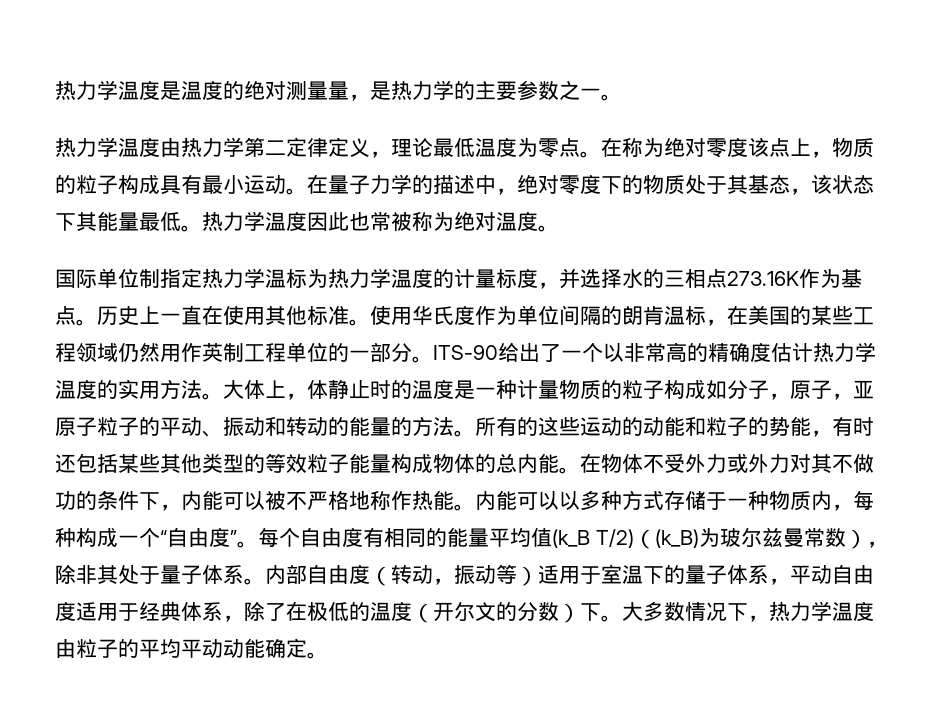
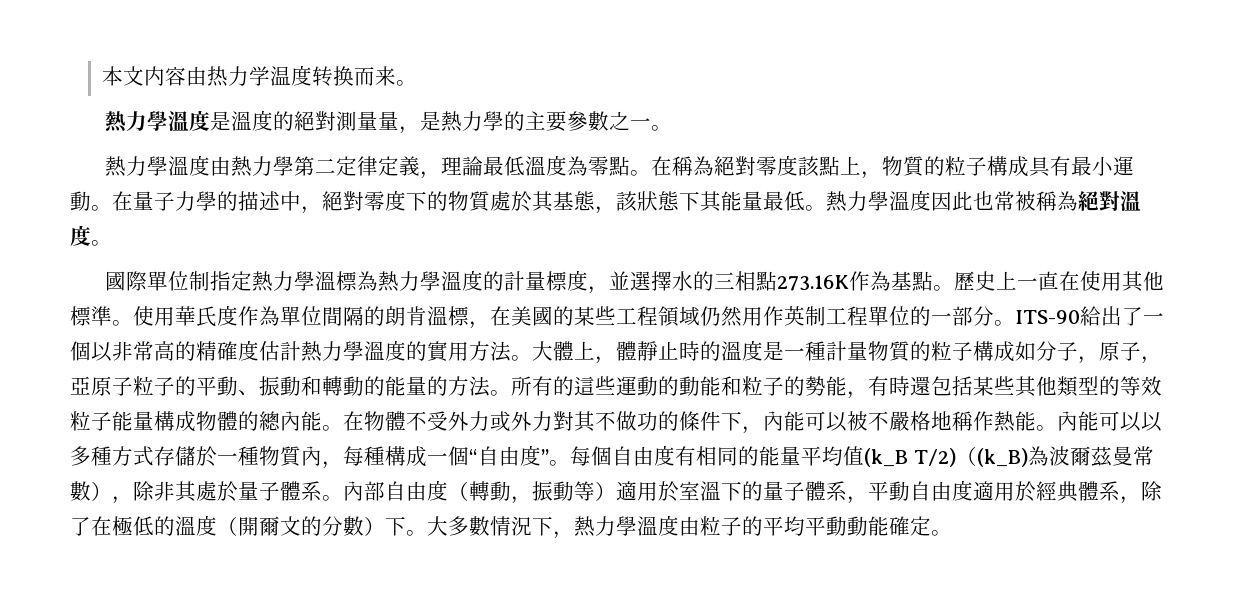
- 热力学温度是温度的绝对测量量，是热力学的主要参数之一。
- 热力学温度由热力学第二定律定义，理论最低温度为零点。在称为绝对零度该点上，物质的粒子构成具有最小运动。
+ 本文内容由热力学温度转换而来。
+ 熱力學溫度是溫度的絕對測量量，是熱力學的主要參數之一。
+ 熱力學溫度由熱力學第二定律定義，理論最低溫度為零點。在稱為絕對零度該點上，物質的粒子構成具有最小運動。
- 在量子力学的描述中，绝对零度下的物质处于其基态，该状态下其能量最低。
+ 在量子力學的描述中，絕對零度下的物質處於其基態，該狀態下其能量最低。
- 热力学温度因此也常被称为绝对温度。
+ 熱力學溫度因此也常被稱為絕對溫度。
- 国际单位制指定热力学温标为热力学温度的计量标度，并选择水的三相点273.16K作为基点。历史上一直在使用其他标准。使用华氏度作为单位间隔的朗肯温标，在美国的某些工程领域仍然用作英制工程单位的一部分。
+ 國際單位制指定熱力學溫標為熱力學溫度的計量標度，並選擇水的三相點273.16K作為基點。歷史上一直在使用其他標準。使用華氏度作為單位間隔的朗肯溫標，在美國的某些工程領域仍然用作英制工程單位的一部分。
- ITS-90给出了一个以非常高的精确度估计热力学温度的实用方法。大体上，体静止时的温度是一种计量物质的粒子构成如分子，原子，亚原子粒子的平动、振动和转动的能量的方法。
+ ITS-90給出了一個以非常高的精確度估計熱力學溫度的實用方法。大體上，體靜止時的溫度是一種計量物質的粒子構成如分子，原子，亞原子粒子的平動、振動和轉動的能量的方法。
- 所有的这些运动的动能和粒子的势能，有时还包括某些其他类型的等效粒子能量构成物体的总内能。
+ 所有的這些運動的動能和粒子的勢能，有時還包括某些其他類型的等效粒子能量構成物體的總內能。
- 在物体不受外力或外力对其不做功的条件下，内能可以被不严格地称作热能。内能可以以多种方式存储于一种物质内，每种构成一个“自由度”。
+ 在物體不受外力或外力對其不做功的條件下，內能可以被不嚴格地稱作熱能。內能可以以多種方式存儲於一種物質內，每種構成一個“自由度”。
- 每个自由度有相同的能量平均值(k_B T/2)（(k_B)为玻尔兹曼常数），除非其处于量子体系。内部自由度（转动，振动等）适用于室温下的量子体系，平动自由度适用于经典体系，除了在极低的温度（开尔文的分数）下。大多数情况下，热力学温度由粒子的平均平动动能确定。
+ 每個自由度有相同的能量平均值(k_B T/2)（(k_B)為波爾茲曼常數），除非其處於量子體系。內部自由度（轉動，振動等）適用於室溫下的量子體系，平動自由度適用於經典體系，除了在極低的溫度（開爾文的分數）下。大多數情況下，熱力學溫度由粒子的平均平動動能確定。

